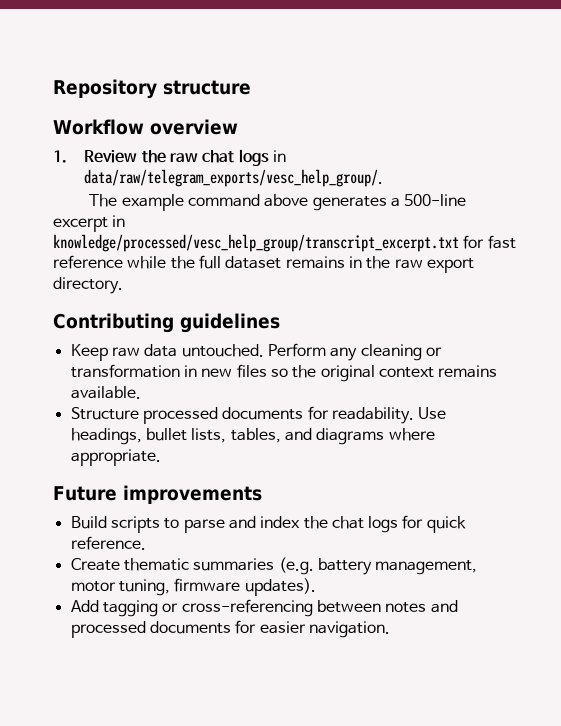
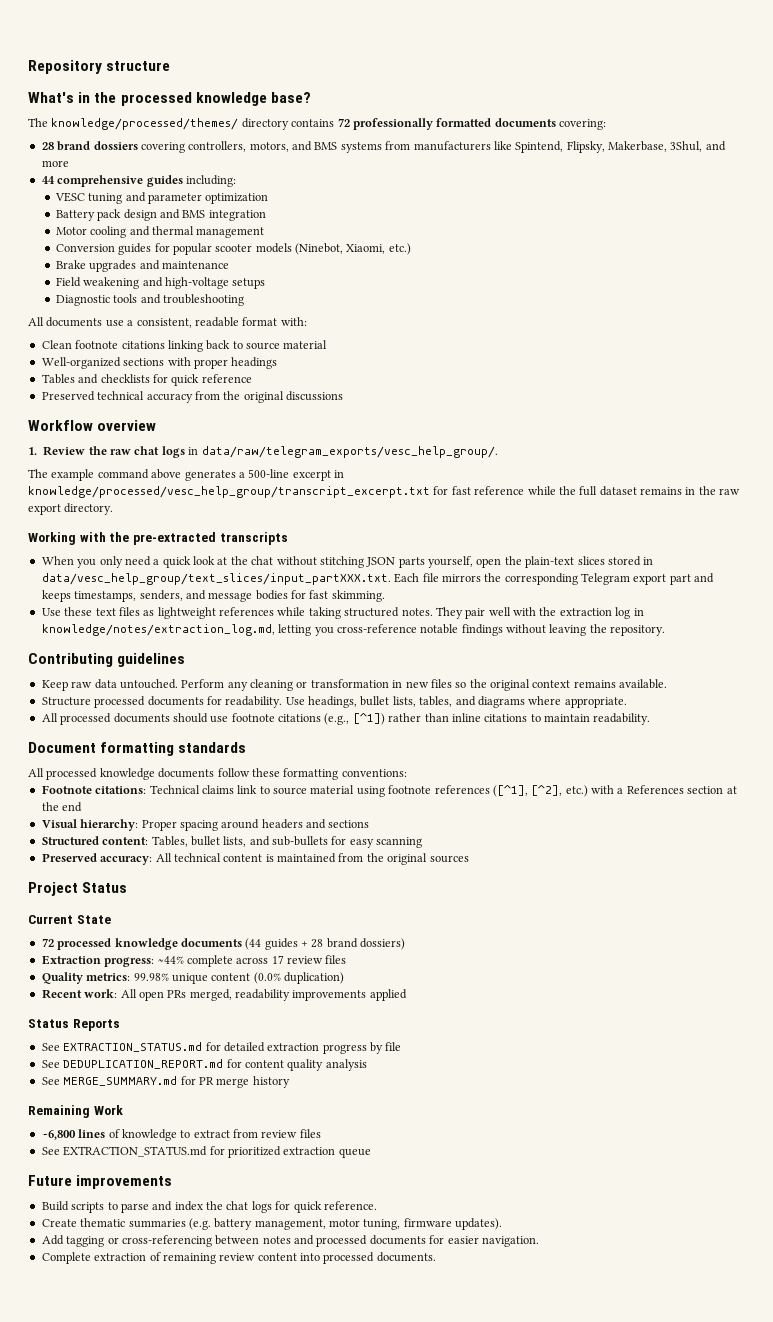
+ What's in the processed knowledge base?
+ The knowledge/processed/themes/ directory contains 72 professionally formatted documents covering:
+ 28 brand dossiers covering controllers, motors, and BMS systems from manufacturers like Spintend, Flipsky, Makerbase, 3Shul, and more
+ 44 comprehensive guides including:
+ VESC tuning and parameter optimization
+ Battery pack design and BMS integration
+ Motor cooling and thermal management
+ Conversion guides for popular scooter models (Ninebot, Xiaomi, etc.)
+ Brake upgrades and maintenance
+ Field weakening and high-voltage setups
+ Diagnostic tools and troubleshooting
+ All documents use a consistent, readable format with:
+ Clean footnote citations linking back to source material
+ Well-organized sections with proper headings
+ Tables and checklists for quick reference
+ Preserved technical accuracy from the original discussions
+ Working with the pre-extracted transcripts
+ When you only need a quick look at the chat without stitching JSON parts yourself, open the plain-text slices stored in data/vesc_help_group/text_slices/input_partXXX.txt. Each file mirrors the corresponding Telegram export part and keeps timestamps, senders, and message bodies for fast skimming.
+ Use these text files as lightweight references while taking structured notes. They pair well with the extraction log in knowledge/notes/extraction_log.md, letting you cross-reference notable findings without leaving the repository.
+ All processed documents should use footnote citations (e.g., [^1]) rather than inline citations to maintain readability.
+ Document formatting standards
+ All processed knowledge documents follow these formatting conventions:
+ Footnote citations: Technical claims link to source material using footnote references ([^1], [^2], etc.) with a References section at the end
+ Visual hierarchy: Proper spacing around headers and sections
+ Structured content: Tables, bullet lists, and sub-bullets for easy scanning
+ Preserved accuracy: All technical content is maintained from the original sources
+ Project Status
+ Current State
+ 72 processed knowledge documents (44 guides + 28 brand dossiers)
+ Extraction progress: ~44% complete across 17 review files
+ Quality metrics: 99.98% unique content (0.0% duplication)
+ Recent work: All open PRs merged, readability improvements applied
+ Status Reports
+ See EXTRACTION_STATUS.md for detailed extraction progress by file
+ See DEDUPLICATION_REPORT.md for content quality analysis
+ See MERGE_SUMMARY.md for PR merge history
+ Remaining Work
+ ~6,800 lines of knowledge to extract from review files
+ See EXTRACTION_STATUS.md for prioritized extraction queue
+ Complete extraction of remaining review content into processed documents.

